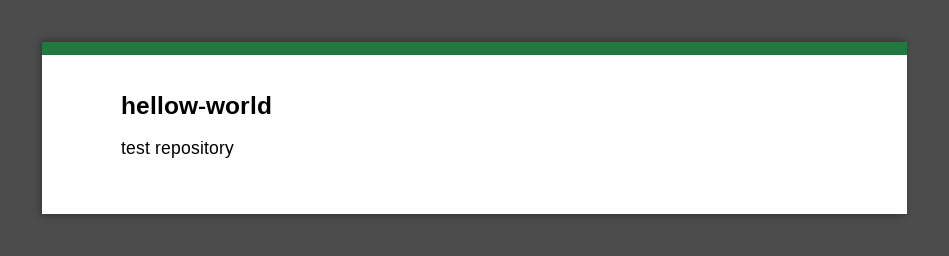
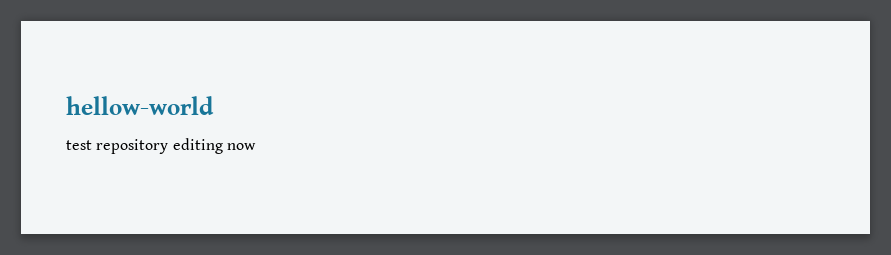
- test repository
+ test repository editing now

